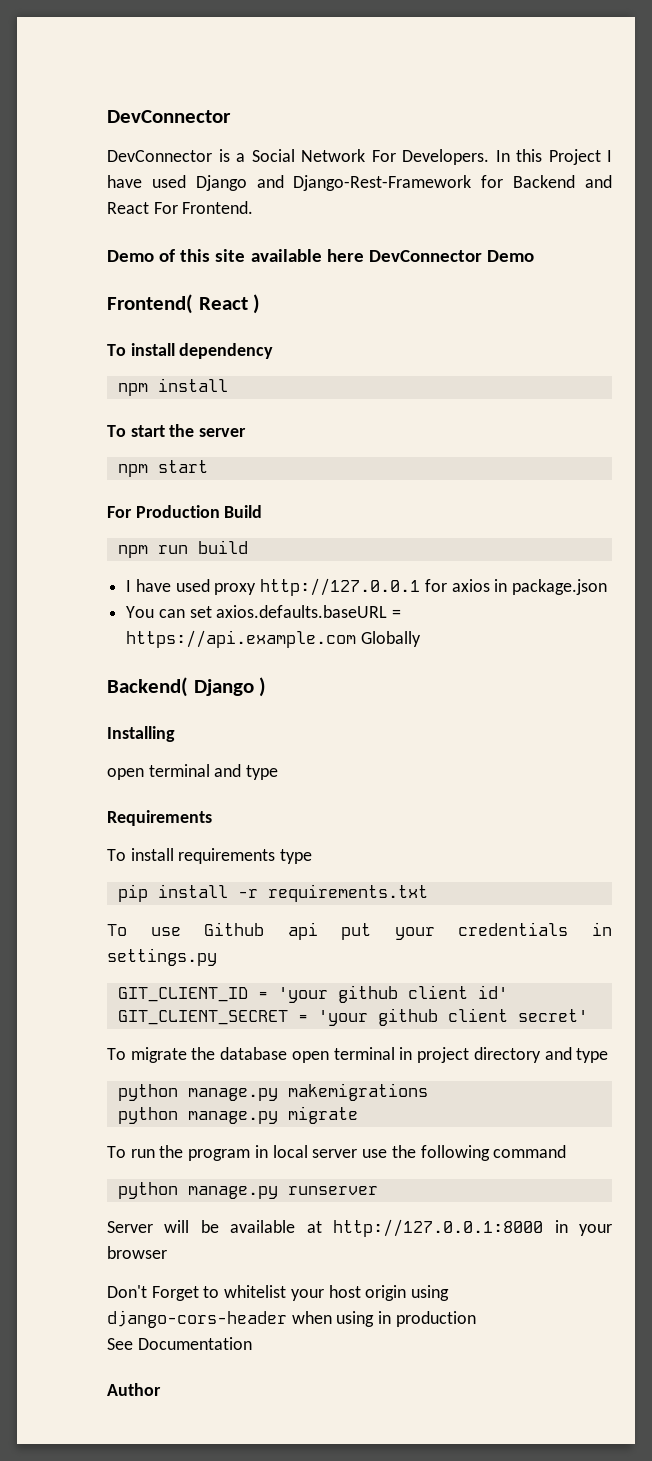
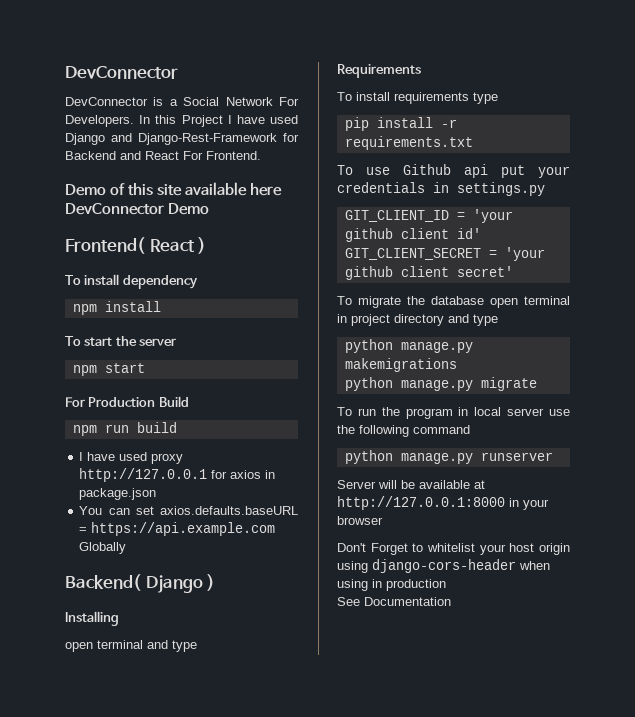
- Author

